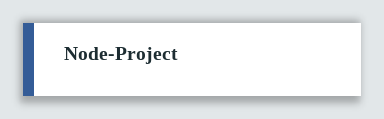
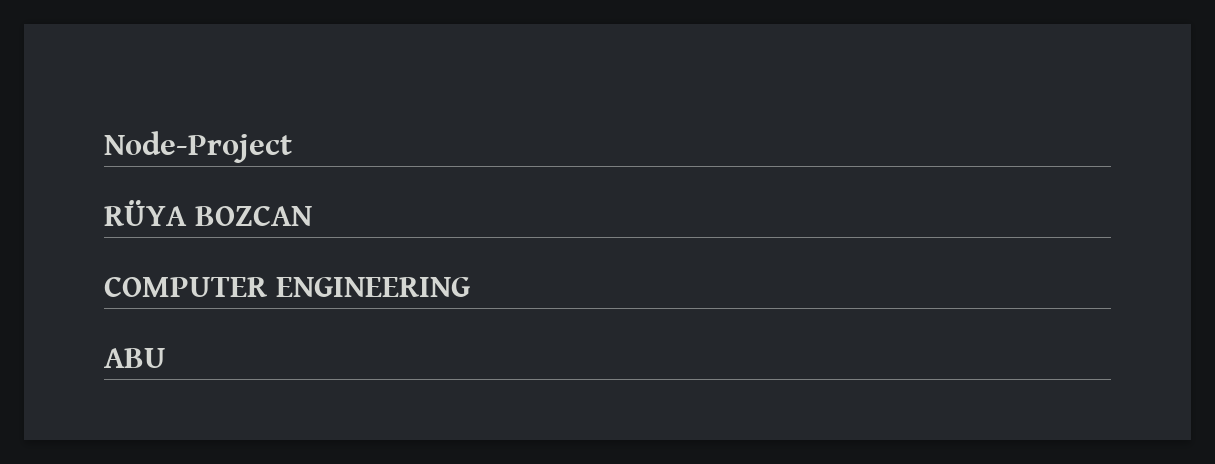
+ RÜYA BOZCAN
+ COMPUTER ENGINEERING
+ ABU

